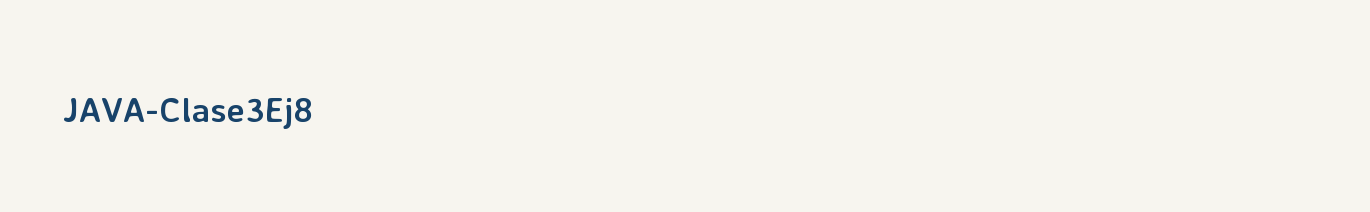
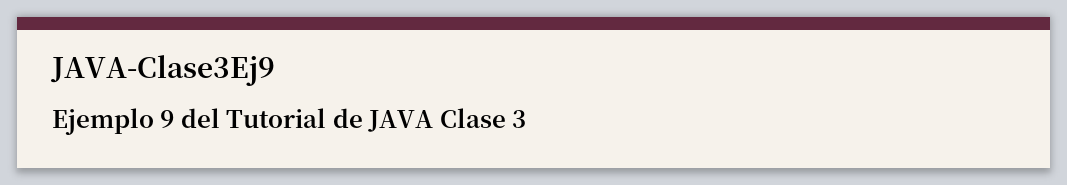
- JAVA-Clase3Ej8
+ JAVA-Clase3Ej9
+ Ejemplo 9 del Tutorial de JAVA Clase 3

